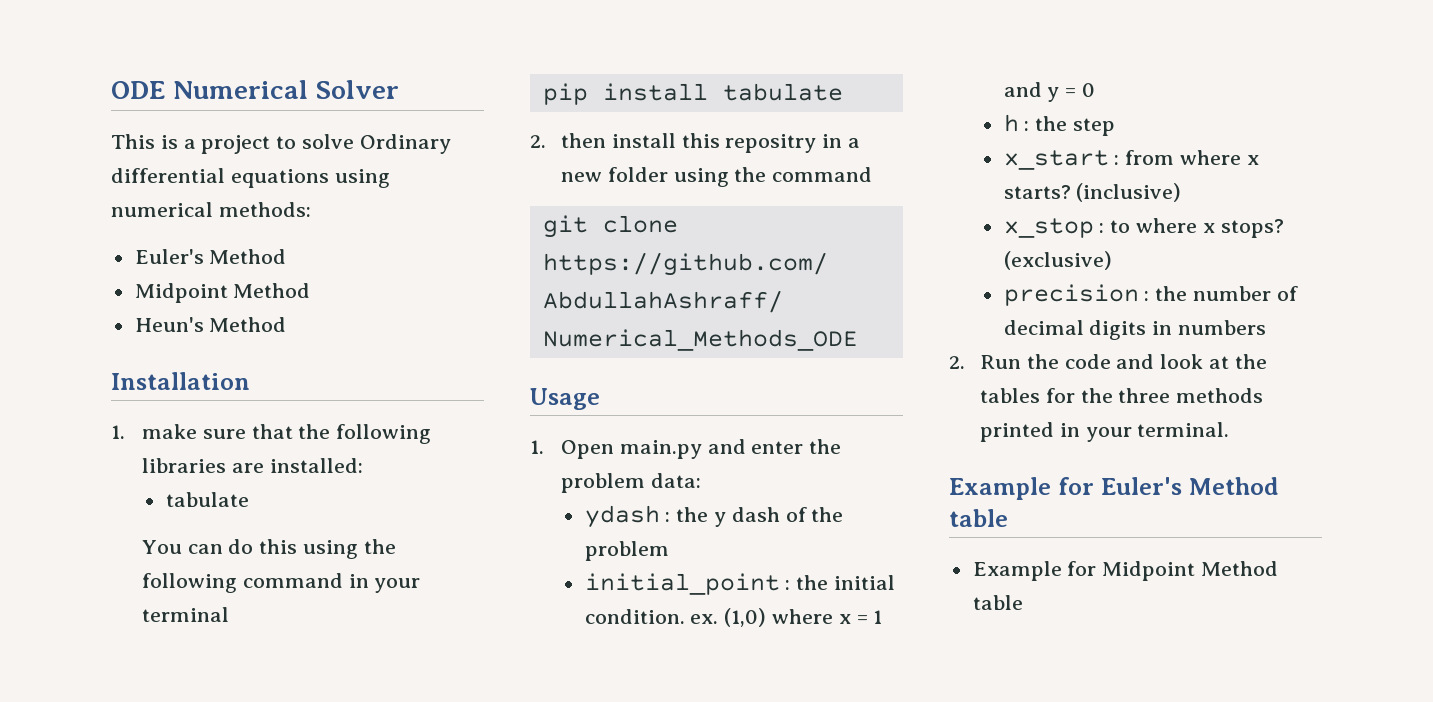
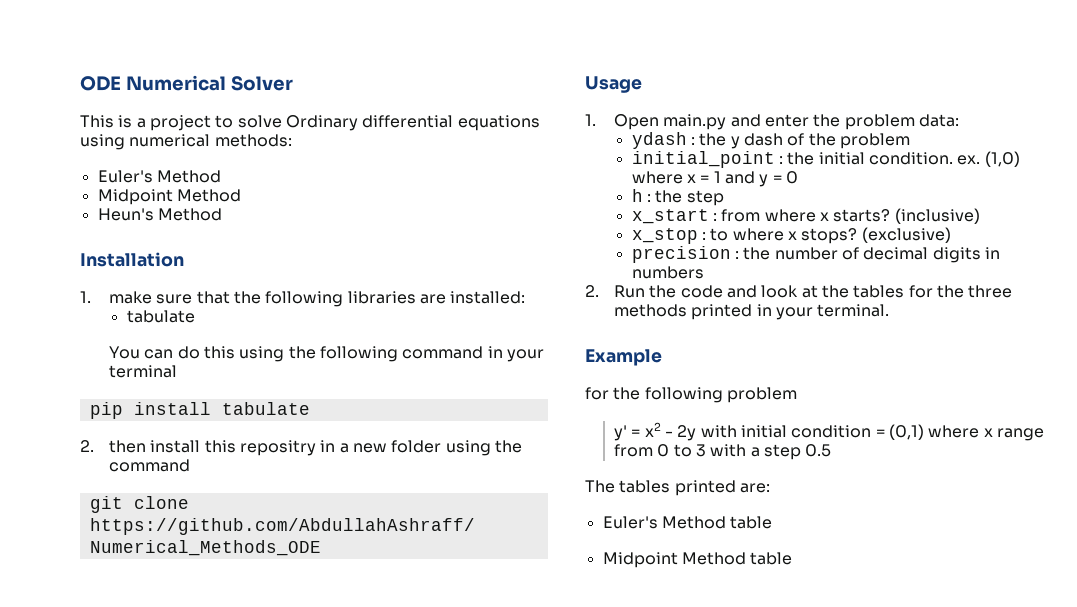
- Example for Euler's Method table
+ Example
+ for the following problem
+ y' = x2 - 2y with initial condition = (0,1) where x range from 0 to 3 with a step 0.5
+ The tables printed are:
+ Euler's Method table
- Example for Midpoint Method table
+ Midpoint Method table

